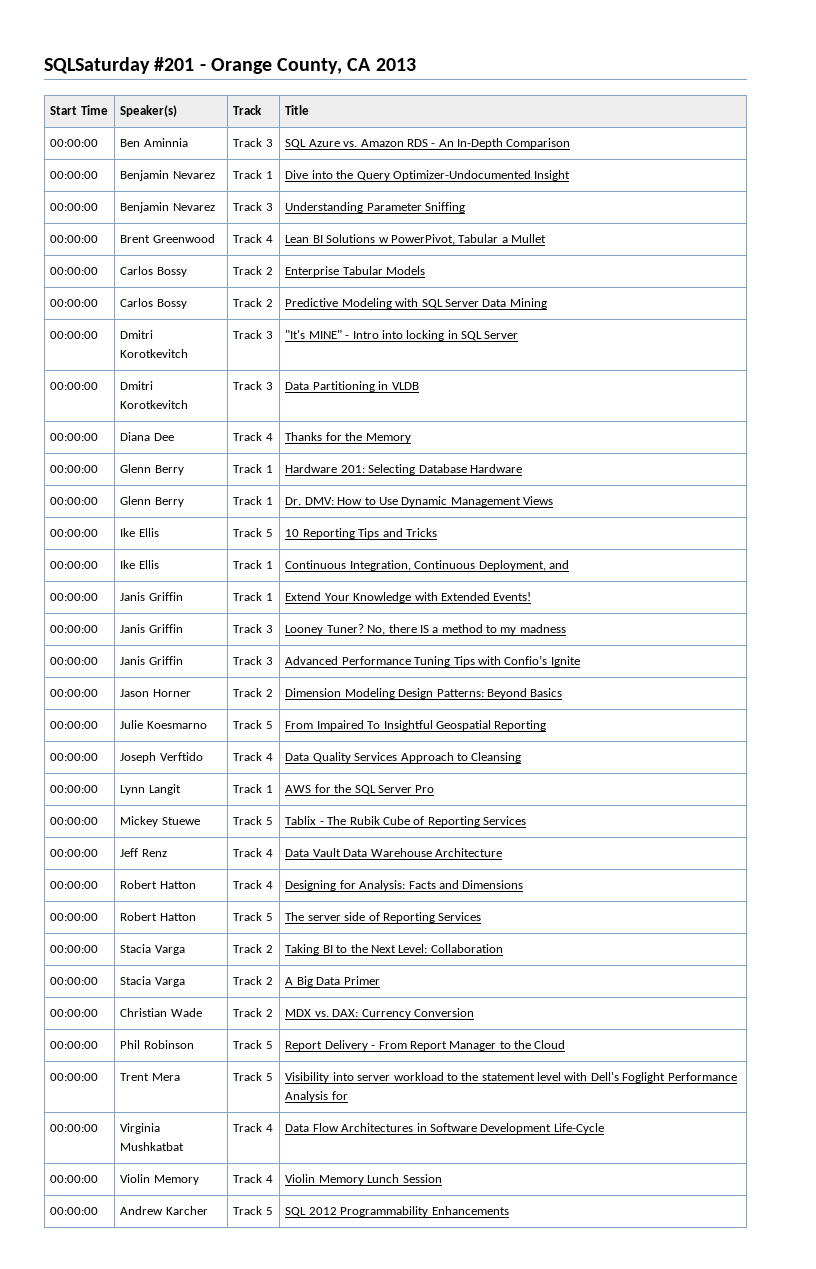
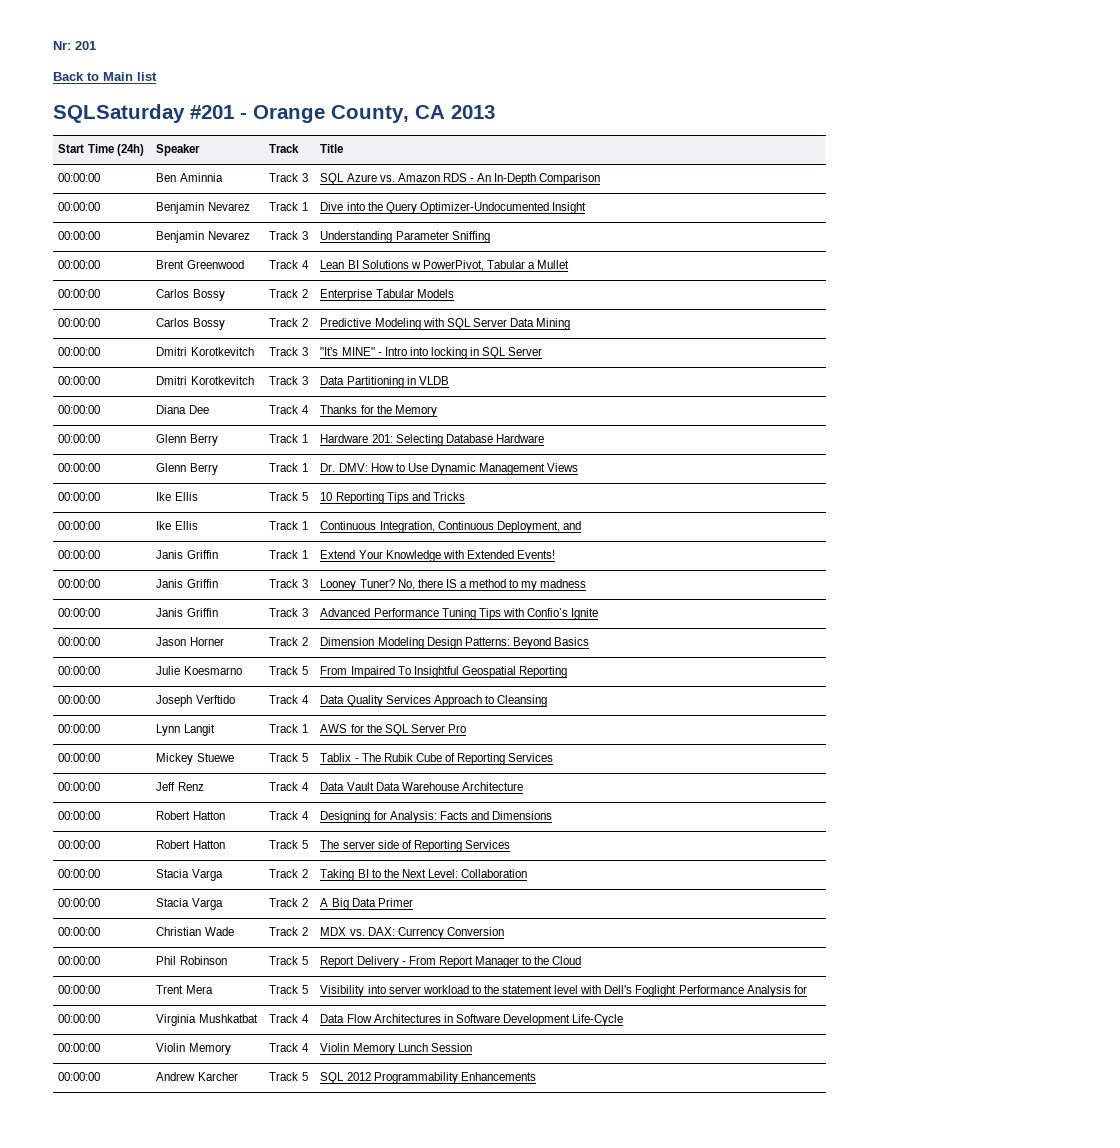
+ Nr: 201
+ Back to Main list
- Start Time | Speaker(s) | Track | Title
+ Start Time (24h) | Speaker | Track | Title

